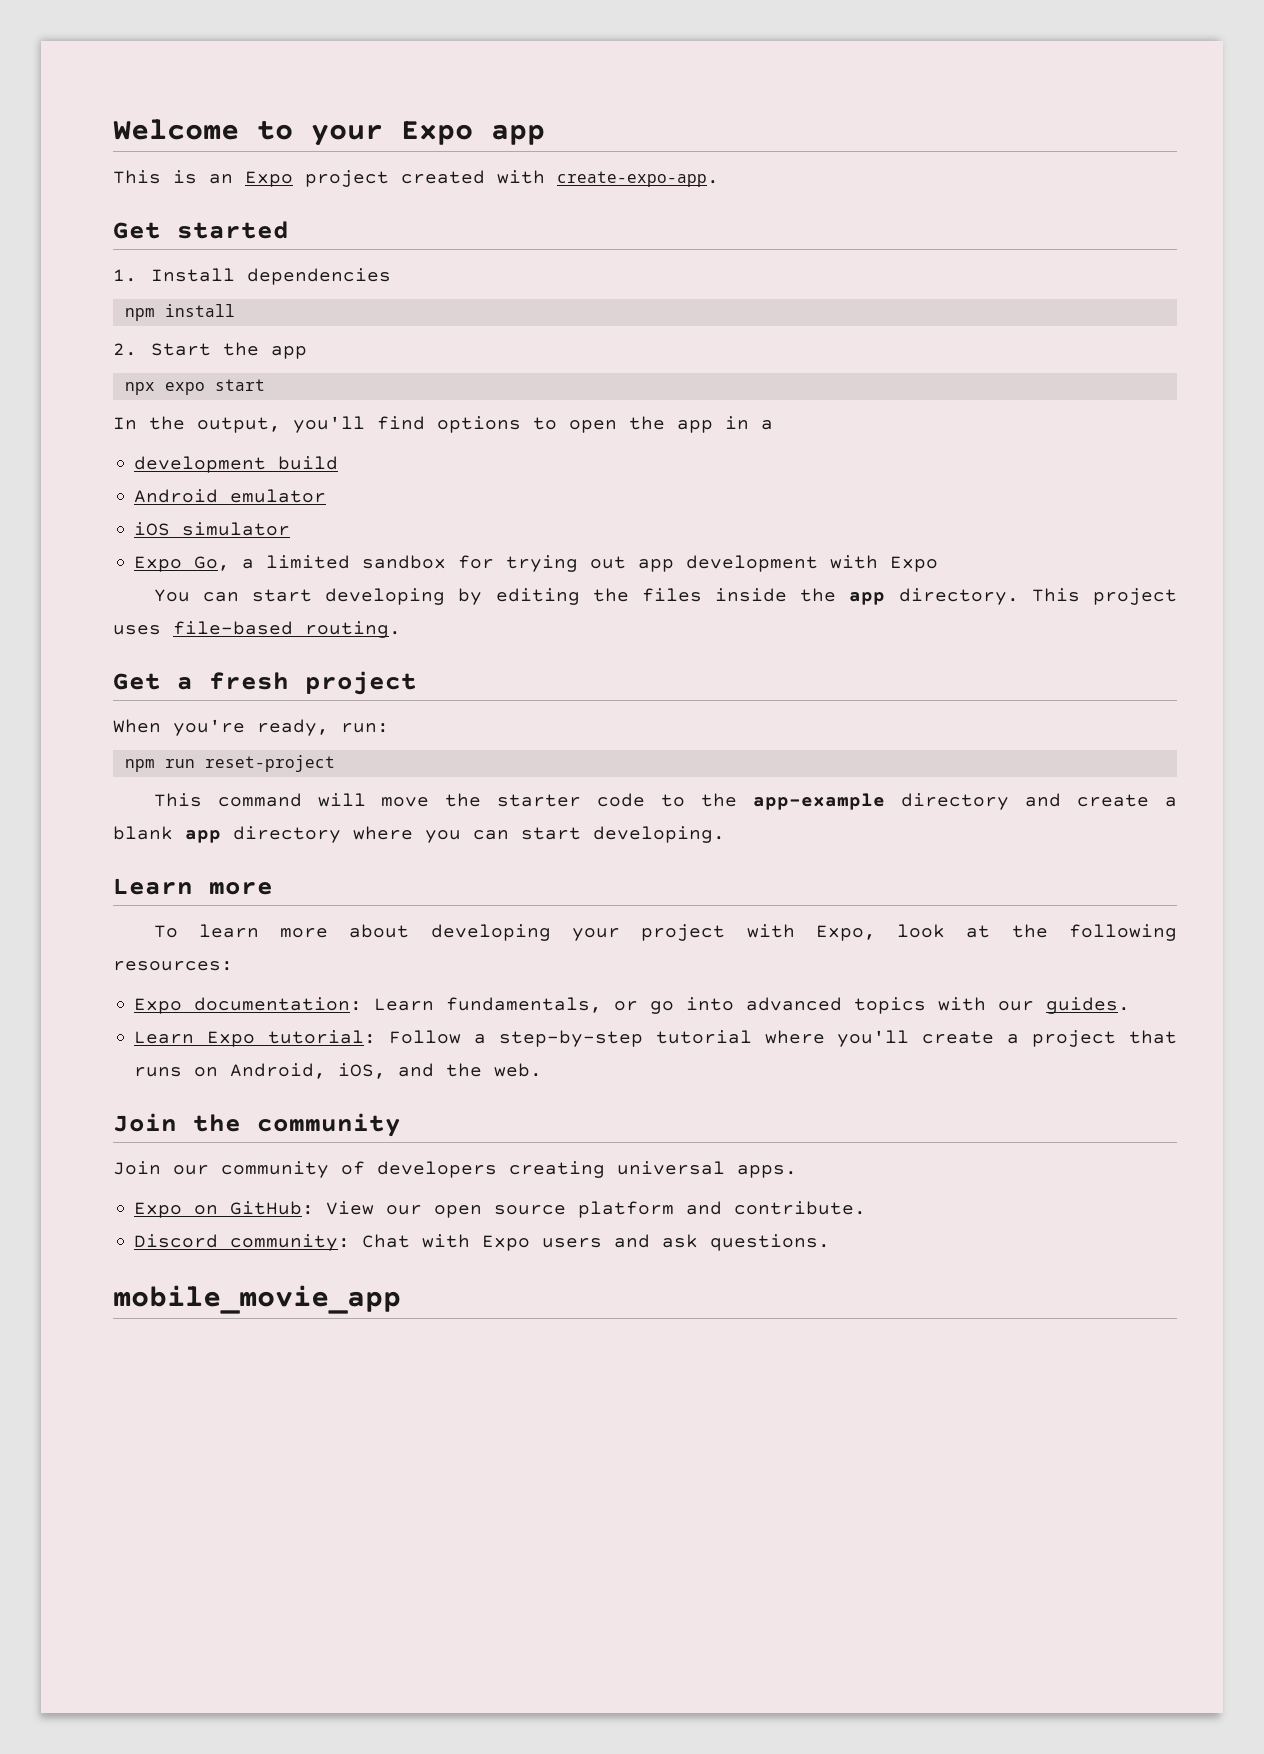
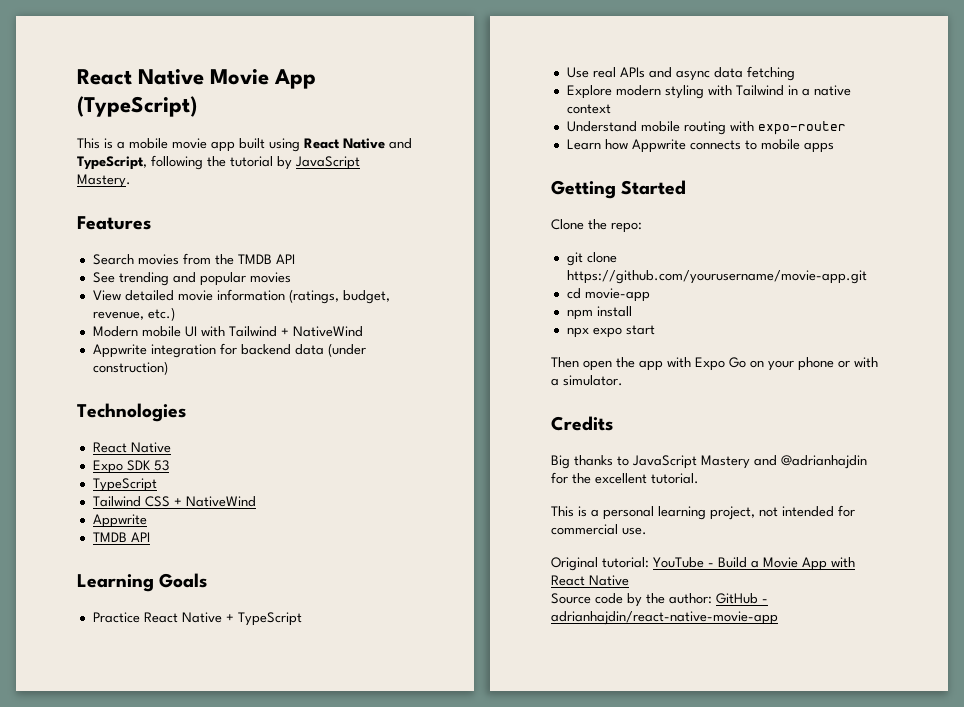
- Welcome to your Expo app
- This is an Expo project created with create-expo-app.
- Get started
- 1. Install dependencies
+ React Native Movie App (TypeScript)
+ This is a mobile movie app built using React Native and TypeScript, following the tutorial by JavaScript Mastery.
+ Features
+ Search movies from the TMDB API
+ See trending and popular movies
+ View detailed movie information (ratings, budget, revenue, etc.)
+ Modern mobile UI with Tailwind + NativeWind
+ Appwrite integration for backend data (under construction)
+ Technologies
+ React Native
+ Expo SDK 53
+ TypeScript
+ Tailwind CSS + NativeWind
+ Appwrite
+ TMDB API
+ Learning Goals
+ Practice React Native + TypeScript
+ Use real APIs and async data fetching
+ Explore modern styling with Tailwind in a native context
+ Understand mobile routing with expo-router
+ Learn how Appwrite connects to mobile apps
+ Getting Started
+ Clone the repo:
+ git clone https://github.com/yourusername/movie-app.git
+ cd movie-app
  npm install
- 2. Start the app
  npx expo start
- In the output, you'll find options to open the app in a
- development build
- Android emulator
- iOS simulator
- Expo Go, a limited sandbox for trying out app development with Expo
- You can start developing by editing the files inside the app directory. This project uses file-based routing.
- Get a fresh project
- When you're ready, run:
- npm run reset-project
- This command will move the starter code to the app-example directory and create a blank app directory where you can start developing.
- Learn more
- To learn more about developing your project with Expo, look at the following resources:
- Expo documentation: Learn fundamentals, or go into advanced topics with our guides.
- Learn Expo tutorial: Follow a step-by-step tutorial where you'll create a project that runs on Android, iOS, and the web.
- Join the community
- Join our community of developers creating universal apps.
- Expo on GitHub: View our open source platform and contribute.
- Discord community: Chat with Expo users and ask questions.
- mobile_movie_app
+ Then open the app with Expo Go on your phone or with a simulator.
+ Credits
+ Big thanks to JavaScript Mastery and @adrianhajdin for the excellent tutorial.
+ This is a personal learning project, not intended for commercial use.
+ Original tutorial: YouTube - Build a Movie App with React Native
+ Source code by the author: GitHub - adrianhajdin/react-native-movie-app

